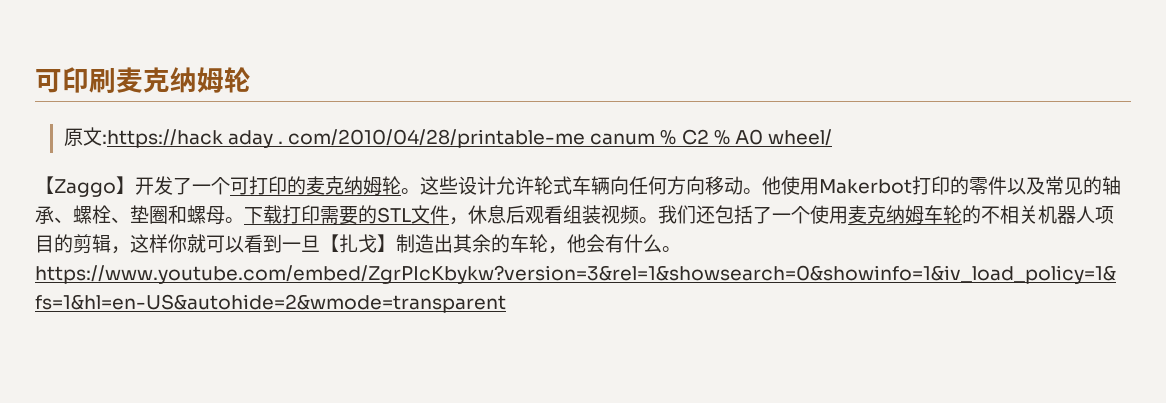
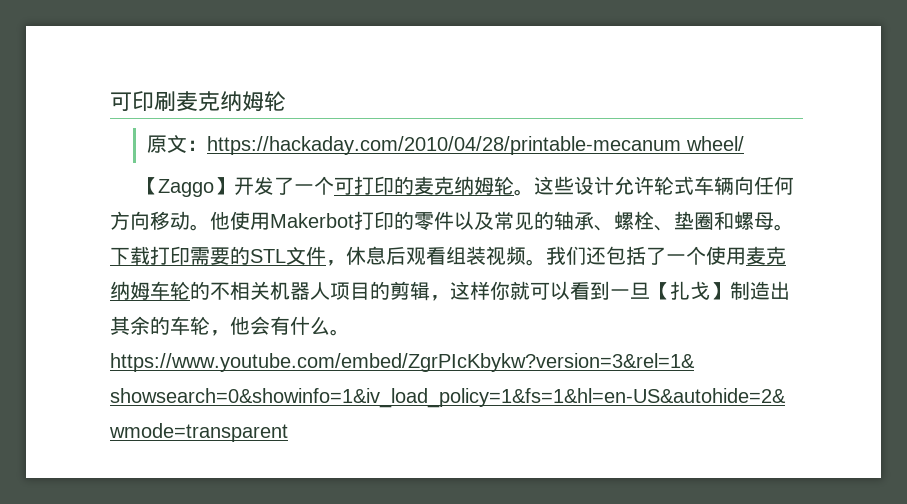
- 原文:https://hack aday . com/2010/04/28/printable-me canum % C2 % A0 wheel/
+ 原文：https://hackaday.com/2010/04/28/printable-mecanum wheel/

